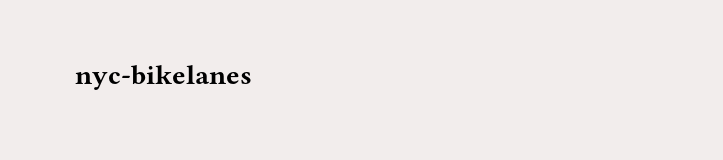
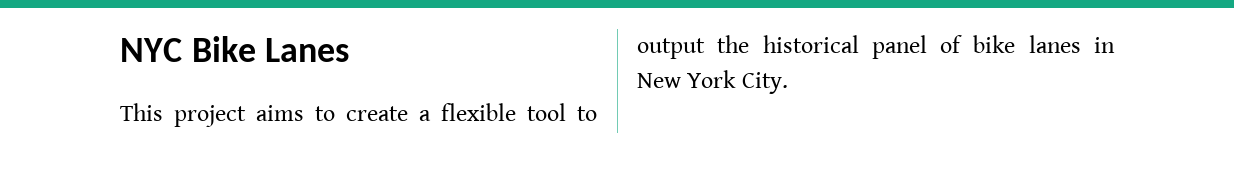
- nyc-bikelanes
+ NYC Bike Lanes
+ This project aims to create a flexible tool to output the historical panel of bike lanes in New York City.

